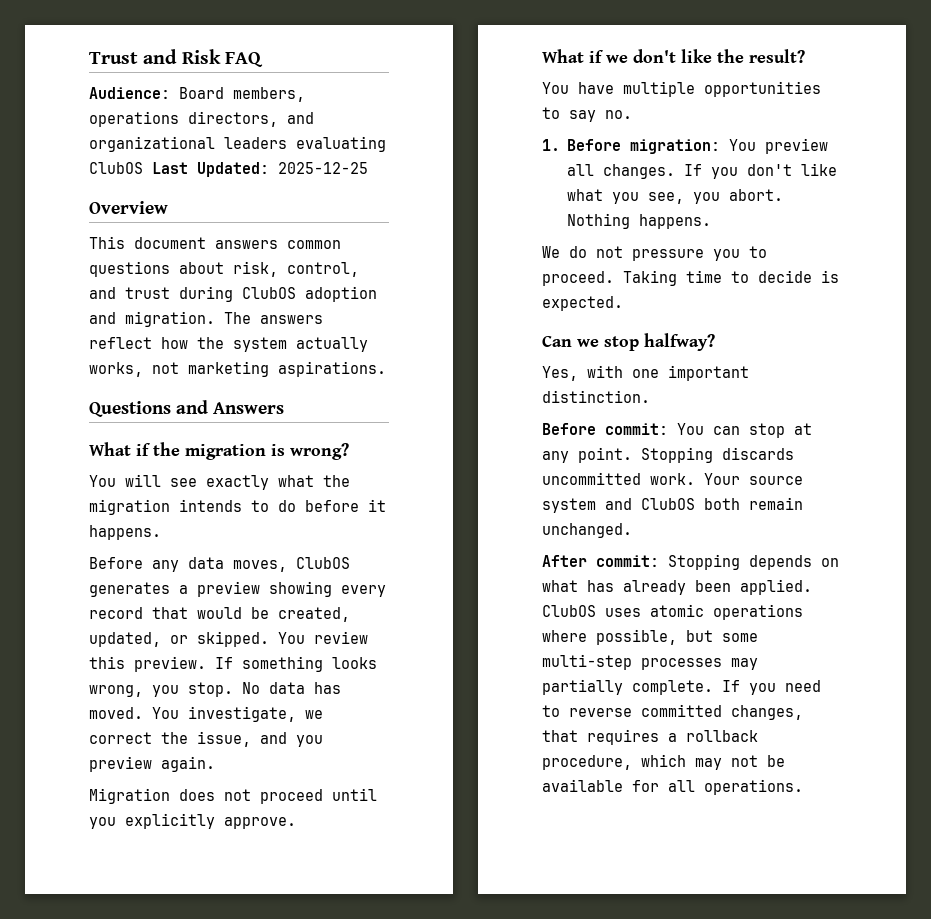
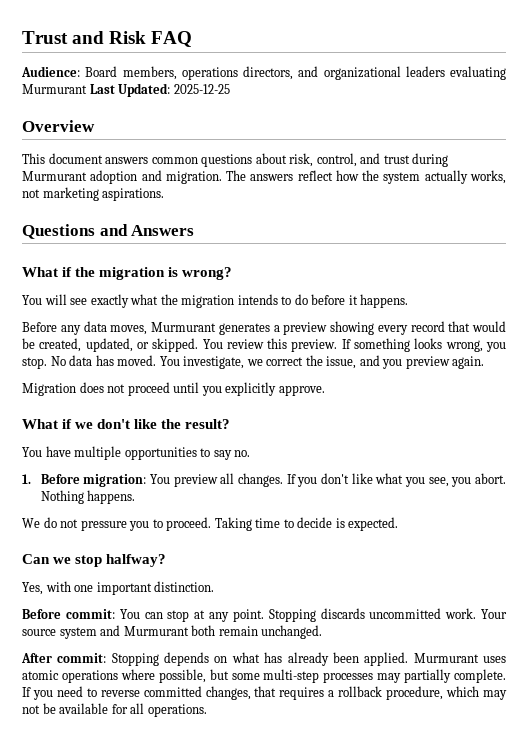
- Audience: Board members, operations directors, and organizational leaders evaluating ClubOS Last Updated: 2025-12-25
+ Audience: Board members, operations directors, and organizational leaders evaluating Murmurant Last Updated: 2025-12-25
- This document answers common questions about risk, control, and trust during ClubOS adoption and migration.
+ This document answers common questions about risk, control, and trust during Murmurant adoption and migration.
- Before any data moves, ClubOS generates a preview showing every record that would be created, updated, or skipped.
+ Before any data moves, Murmurant generates a preview showing every record that would be created, updated, or skipped.
- Your source system and ClubOS both remain unchanged.
+ Your source system and Murmurant both remain unchanged.
- ClubOS uses atomic operations where possible, but some multi-step processes may partially complete.
+ Murmurant uses atomic operations where possible, but some multi-step processes may partially complete.

